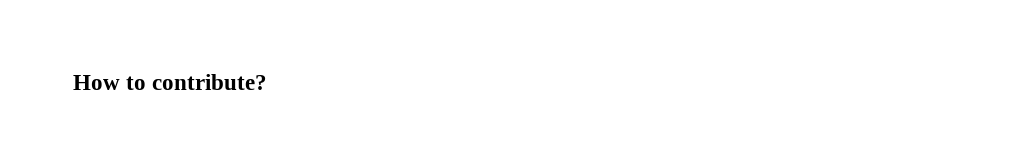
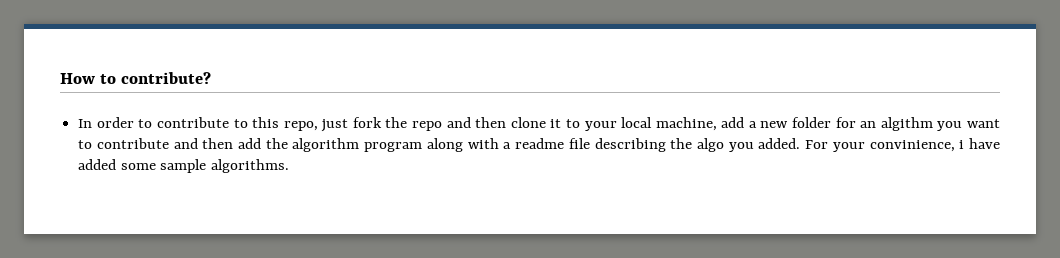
+ In order to contribute to this repo, just fork the repo and then clone it to your local machine, add a new folder for an algithm you want to contribute and then add the algorithm program along with a readme file describing the algo you added. For your convinience, i have added some sample algorithms.

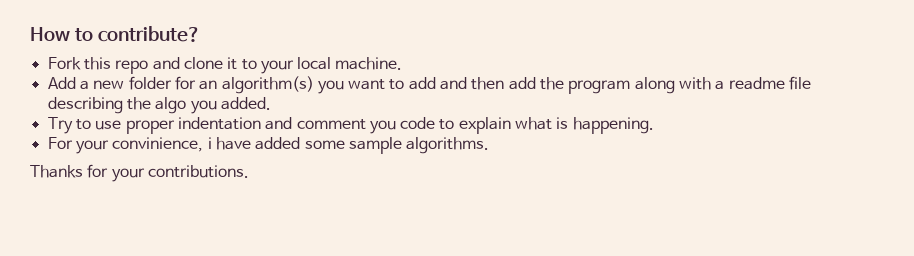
- In order to contribute to this repo, just fork the repo and then clone it to your local machine, add a new folder for an algithm you want to contribute and then add the algorithm program along with a readme file describing the algo you added. For your convinience, i have added some sample algorithms.
+ Fork this repo and clone it to your local machine.
+ Add a new folder for an algorithm(s) you want to add and then add the program along with a readme file describing the algo you added.
+ Try to use proper indentation and comment you code to explain what is happening.
+ For your convinience, i have added some sample algorithms.
+ Thanks for your contributions.

